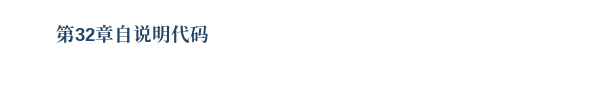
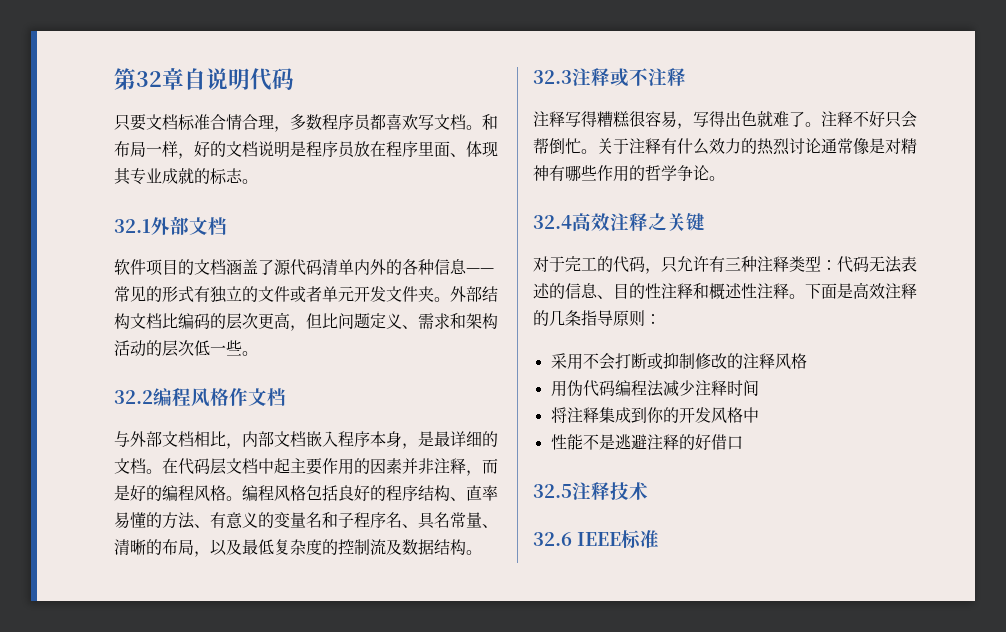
+ 只要文档标准合情合理，多数程序员都喜欢写文档。和布局一样，好的文档说明是程序员放在程序里面、体现其专业成就的标志。
+ 32.1外部文档
+ 软件项目的文档涵盖了源代码清单内外的各种信息——常见的形式有独立的文件或者单元开发文件夹。外部结构文档比编码的层次更高，但比问题定义、需求和架构活动的层次低一些。
+ 32.2编程风格作文档
+ 与外部文档相比，内部文档嵌入程序本身，是最详细的文档。在代码层文档中起主要作用的因素并非注释，而是好的编程风格。编程风格包括良好的程序结构、直率易懂的方法、有意义的变量名和子程序名、具名常量、清晰的布局，以及最低复杂度的控制流及数据结构。
+ 32.3注释或不注释
+ 注释写得糟糕很容易，写得出色就难了。注释不好只会帮倒忙。关于注释有什么效力的热烈讨论通常像是对精神有哪些作用的哲学争论。
+ 32.4高效注释之关键
+ 对于完工的代码，只允许有三种注释类型：代码无法表述的信息、目的性注释和概述性注释。下面是高效注释的几条指导原则：
+ 采用不会打断或抑制修改的注释风格
+ 用伪代码编程法减少注释时间
+ 将注释集成到你的开发风格中
+ 性能不是逃避注释的好借口
+ 32.5注释技术
+ 32.6 IEEE标准

